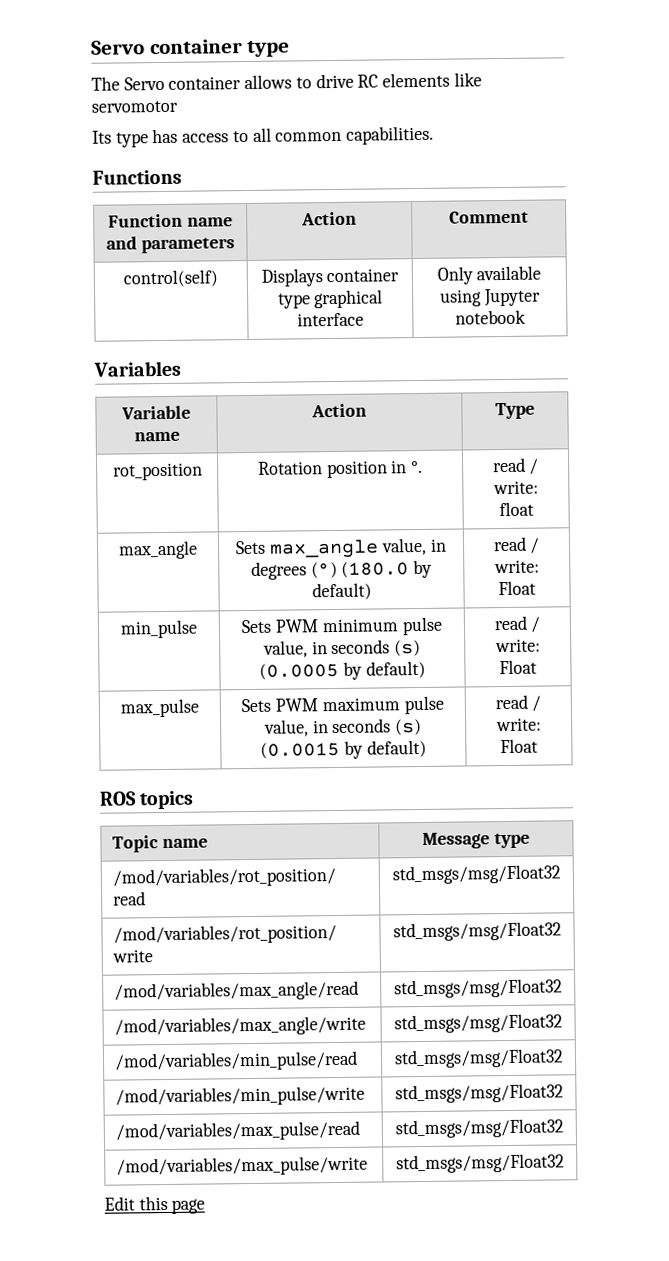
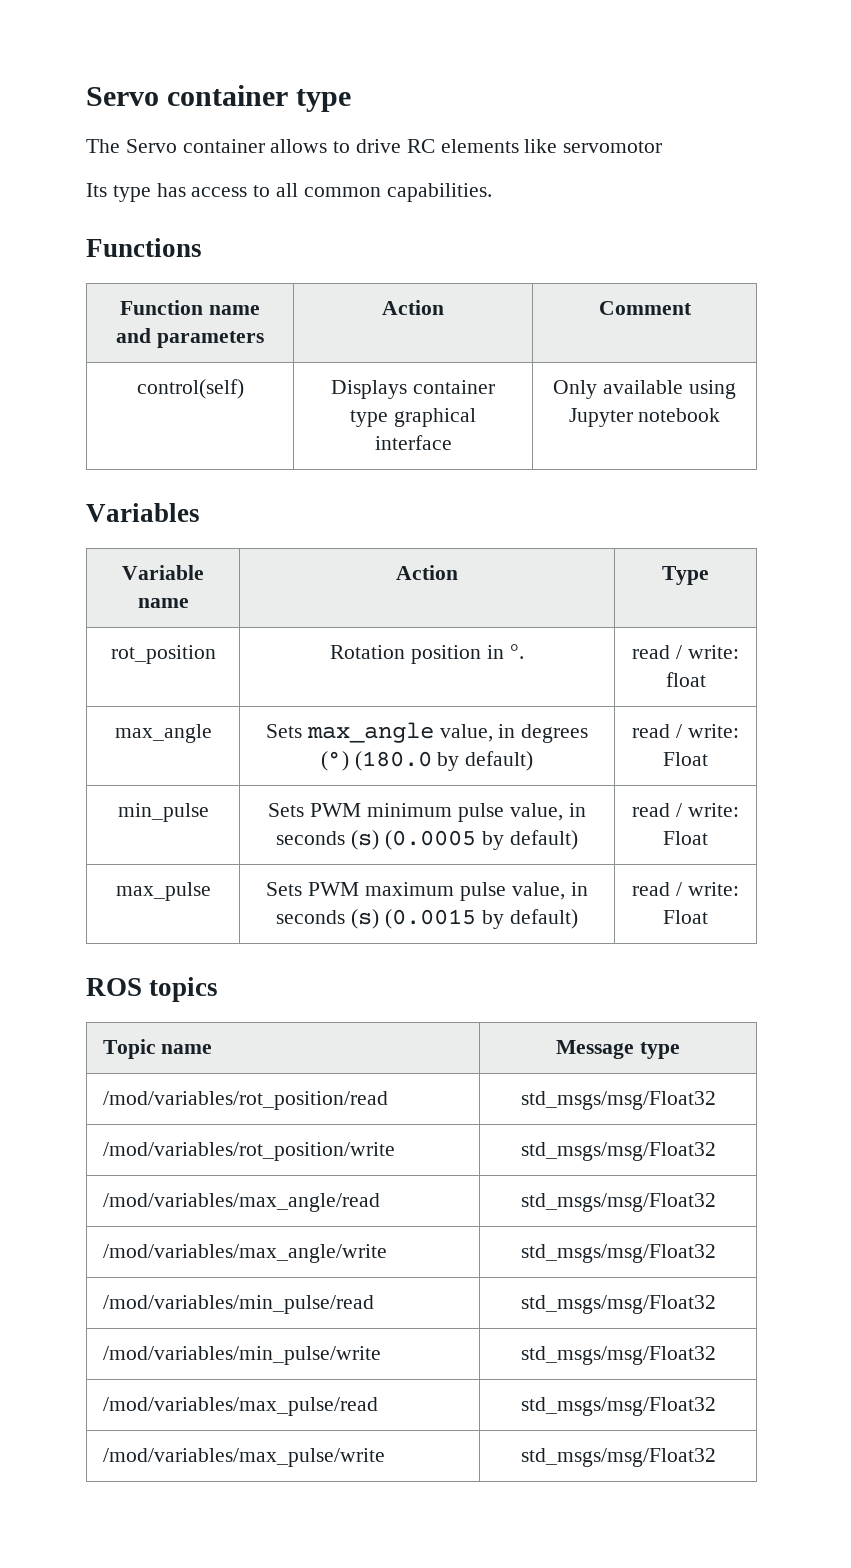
- Edit this page

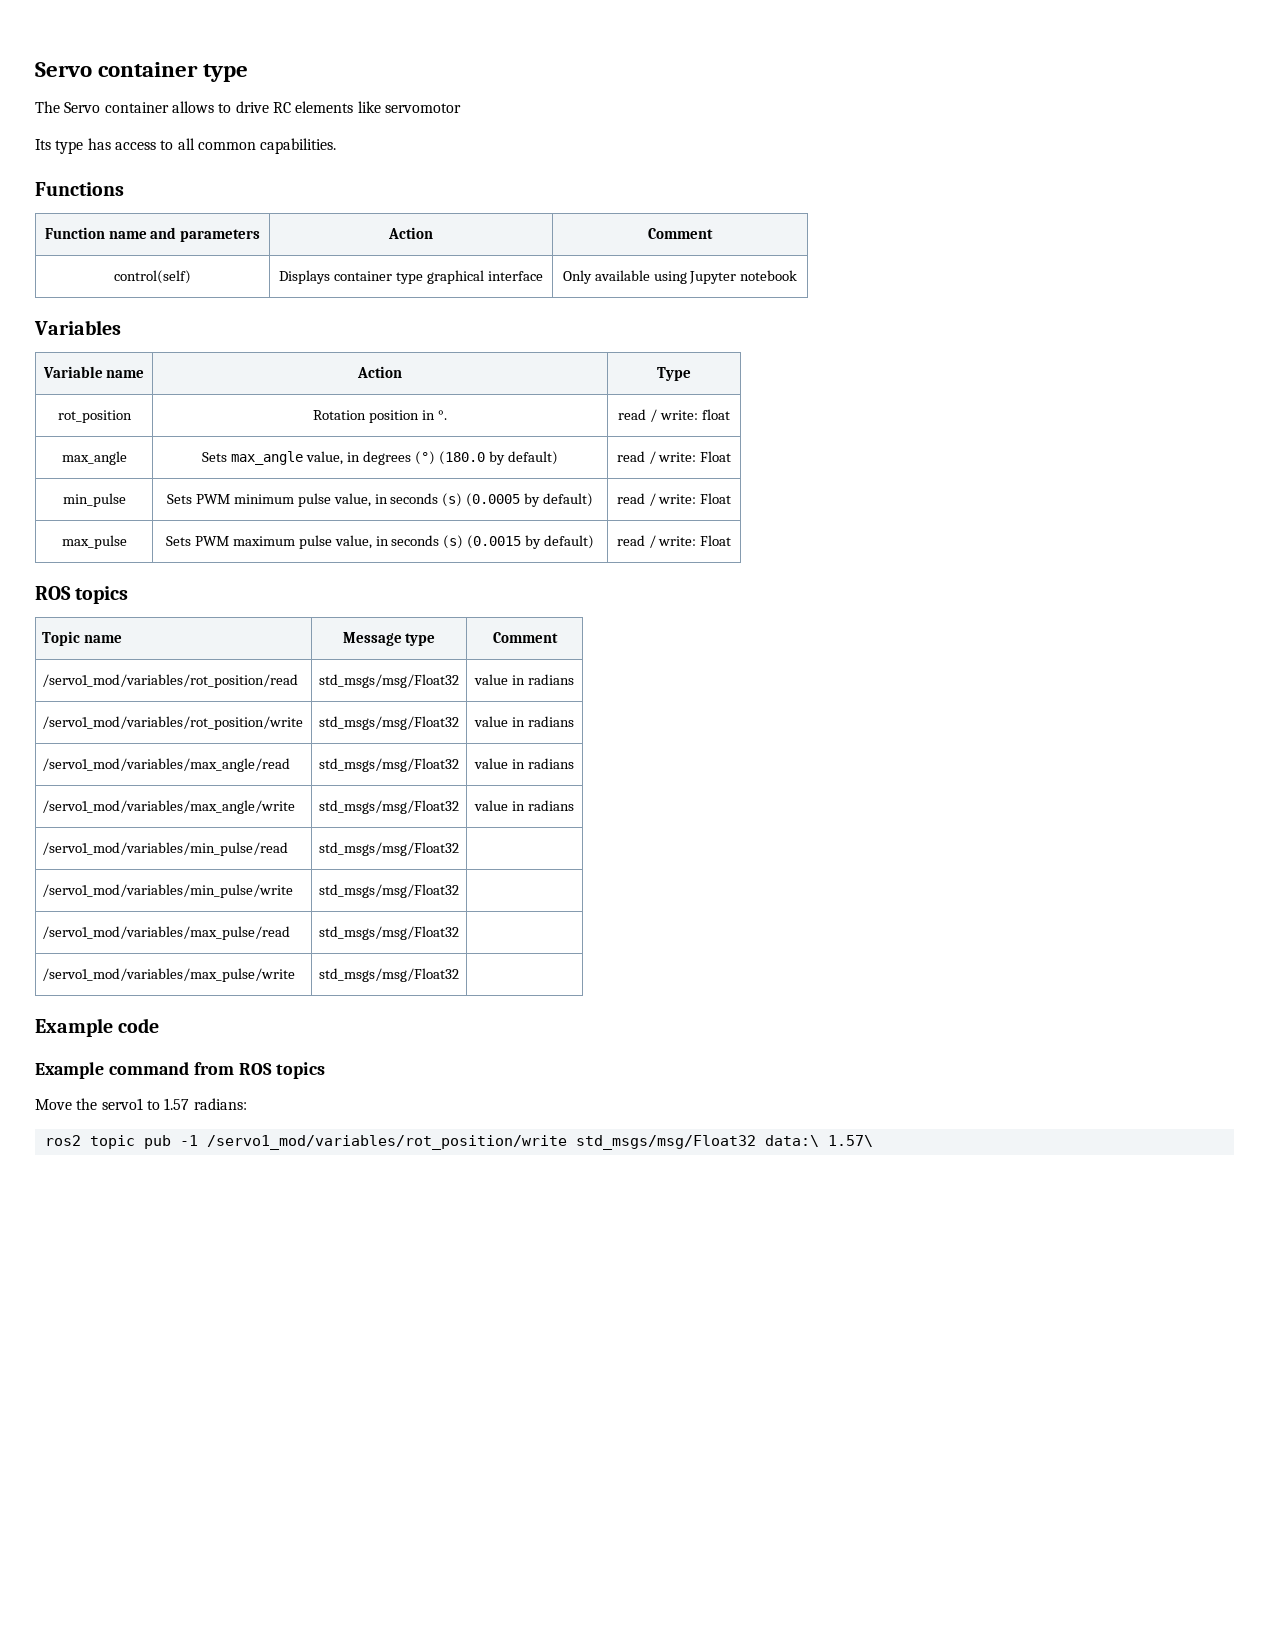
- Topic name | Message type
- /mod/variables/rot_position/read | std_msgs/msg/Float32
- /mod/variables/rot_position/write | std_msgs/msg/Float32
- /mod/variables/max_angle/read | std_msgs/msg/Float32
- /mod/variables/max_angle/write | std_msgs/msg/Float32
- /mod/variables/min_pulse/read | std_msgs/msg/Float32
- /mod/variables/min_pulse/write | std_msgs/msg/Float32
- /mod/variables/max_pulse/read | std_msgs/msg/Float32
- /mod/variables/max_pulse/write | std_msgs/msg/Float32
+ Topic name | Message type | Comment
+ /servo1_mod/variables/rot_position/read | std_msgs/msg/Float32 | value in radians
+ /servo1_mod/variables/rot_position/write | std_msgs/msg/Float32 | value in radians
+ /servo1_mod/variables/max_angle/read | std_msgs/msg/Float32 | value in radians
+ /servo1_mod/variables/max_angle/write | std_msgs/msg/Float32 | value in radians
+ /servo1_mod/variables/min_pulse/read | std_msgs/msg/Float32 |
+ /servo1_mod/variables/min_pulse/write | std_msgs/msg/Float32 |
+ /servo1_mod/variables/max_pulse/read | std_msgs/msg/Float32 |
+ /servo1_mod/variables/max_pulse/write | std_msgs/msg/Float32 |
+ Example code
+ Example command from ROS topics
+ Move the servo1 to 1.57 radians:
+ ros2 topic pub -1 /servo1_mod/variables/rot_position/write std_msgs/msg/Float32 data:\ 1.57\

